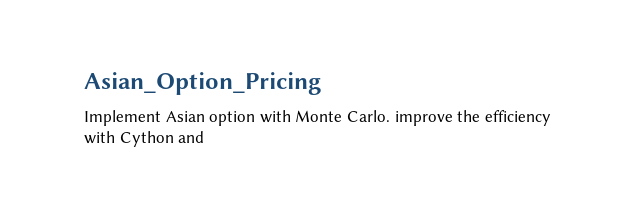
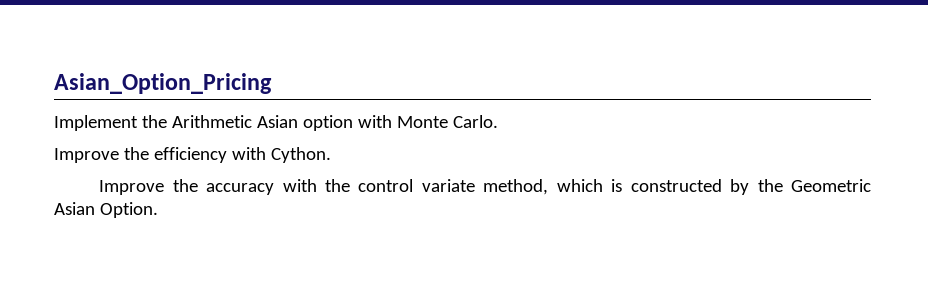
- Implement Asian option with Monte Carlo. improve the efficiency with Cython and
+ Implement the Arithmetic Asian option with Monte Carlo.
+ Improve the efficiency with Cython.
+ Improve the accuracy with the control variate method, which is constructed by the Geometric Asian Option.

